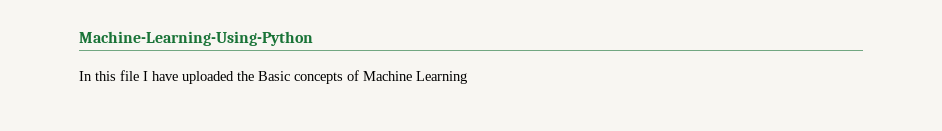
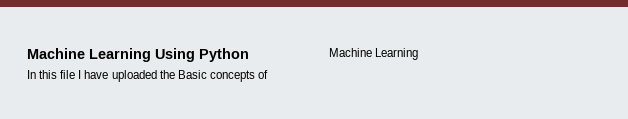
- Machine-Learning-Using-Python
+ Machine Learning Using Python

